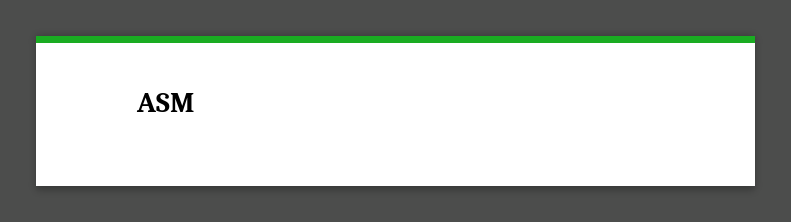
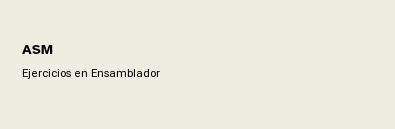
+ Ejercicios en Ensamblador

